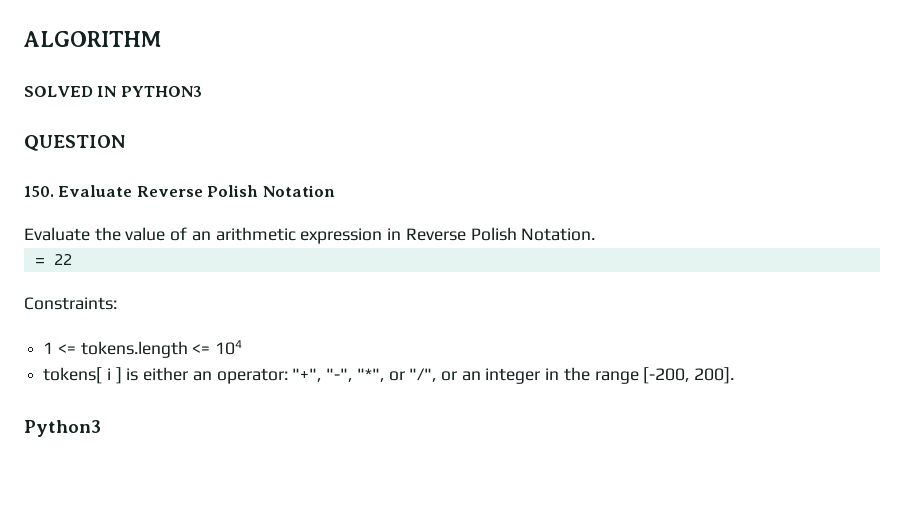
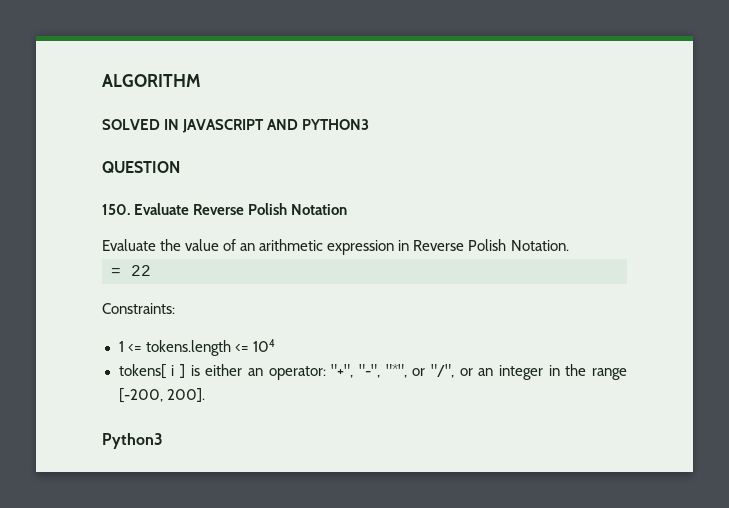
- SOLVED IN PYTHON3
+ SOLVED IN JAVASCRIPT AND PYTHON3

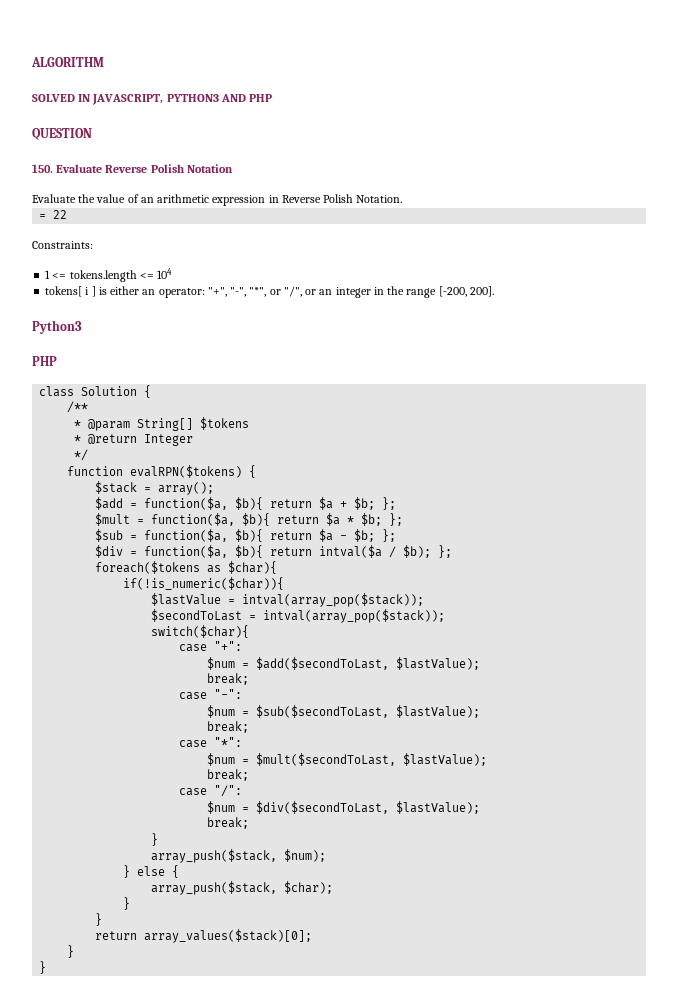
- SOLVED IN JAVASCRIPT AND PYTHON3
+ SOLVED IN JAVASCRIPT, PYTHON3 AND PHP
  Python3
+ PHP
+ class Solution {
+ /**
+ * @param String[] $tokens
+ * @return Integer
+ */
+ function evalRPN($tokens) {
+ $stack = array();
+ $add = function($a, $b){ return $a + $b; };
+ $mult = function($a, $b){ return $a * $b; };
+ $sub = function($a, $b){ return $a - $b; };
+ $div = function($a, $b){ return intval($a / $b); };
+ foreach($tokens as $char){
+ if(!is_numeric($char)){
+ $lastValue = intval(array_pop($stack));
+ $secondToLast = intval(array_pop($stack));
+ switch($char){
+ case "+":
+ $num = $add($secondToLast, $lastValue);
+ break;
+ case "-":
+ $num = $sub($secondToLast, $lastValue);
+ break;
+ case "*":
+ $num = $mult($secondToLast, $lastValue);
+ break;
+ case "/":
+ $num = $div($secondToLast, $lastValue);
+ break;
+ }
+ array_push($stack, $num);
+ } else {
+ array_push($stack, $char);
+ }
+ }
+ return array_values($stack)[0];
+ }
+ }

